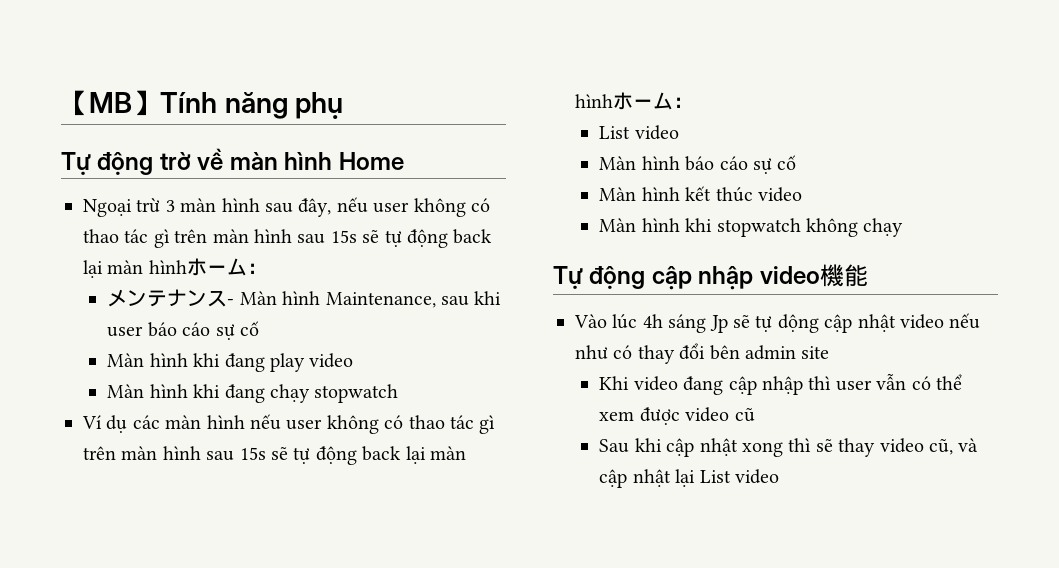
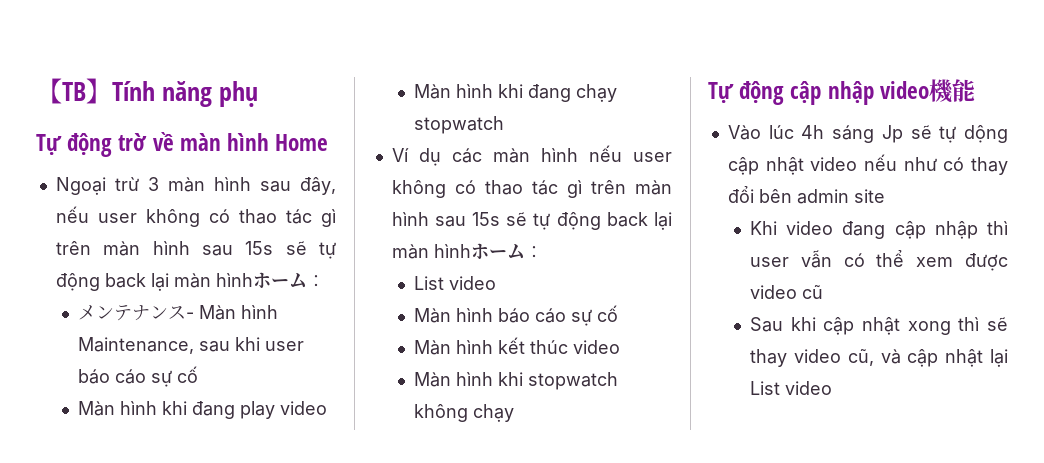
- 【MB】Tính năng phụ
+ 【TB】Tính năng phụ

